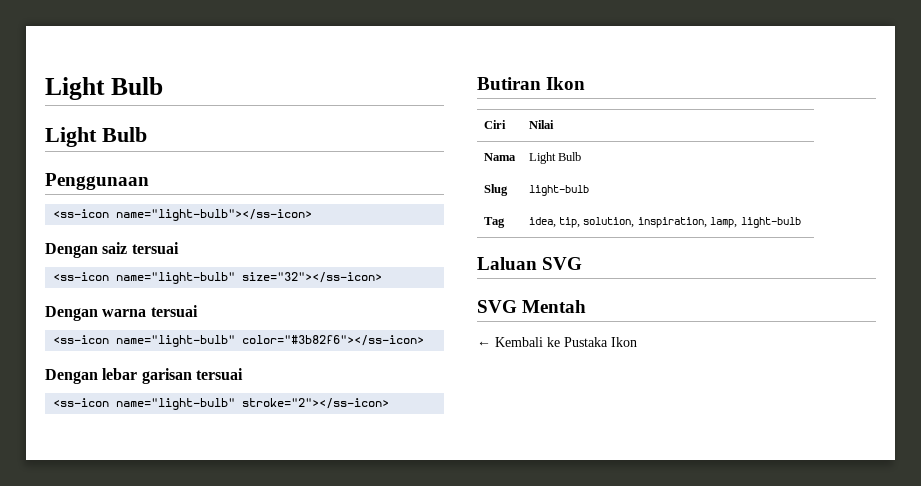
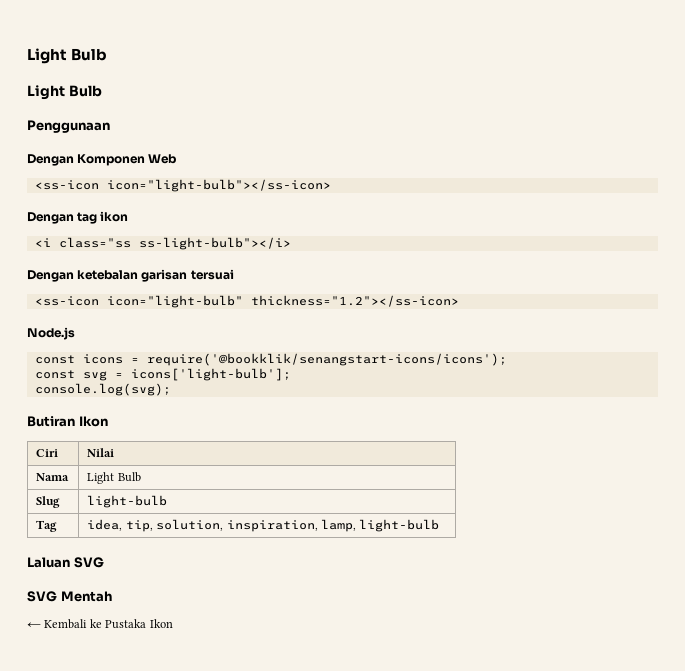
- <ss-icon name="light-bulb"></ss-icon>
- Dengan saiz tersuai
- <ss-icon name="light-bulb" size="32"></ss-icon>
- Dengan warna tersuai
- <ss-icon name="light-bulb" color="#3b82f6"></ss-icon>
- Dengan lebar garisan tersuai
- <ss-icon name="light-bulb" stroke="2"></ss-icon>
+ Dengan Komponen Web
+ <ss-icon icon="light-bulb"></ss-icon>
+ Dengan tag ikon
+ <i class="ss ss-light-bulb"></i>
+ Dengan ketebalan garisan tersuai
+ <ss-icon icon="light-bulb" thickness="1.2"></ss-icon>
+ Node.js
+ const icons = require('@bookklik/senangstart-icons/icons');
+ const svg = icons['light-bulb'];
+ console.log(svg);

